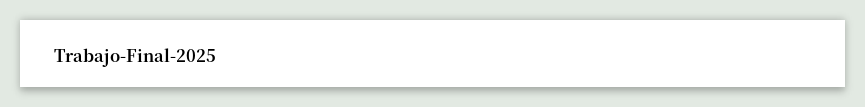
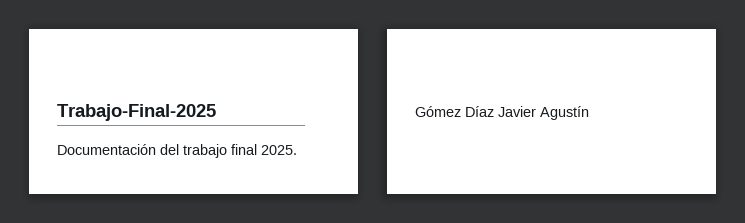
+ Documentación del trabajo final 2025. Gómez Díaz Javier Agustín

